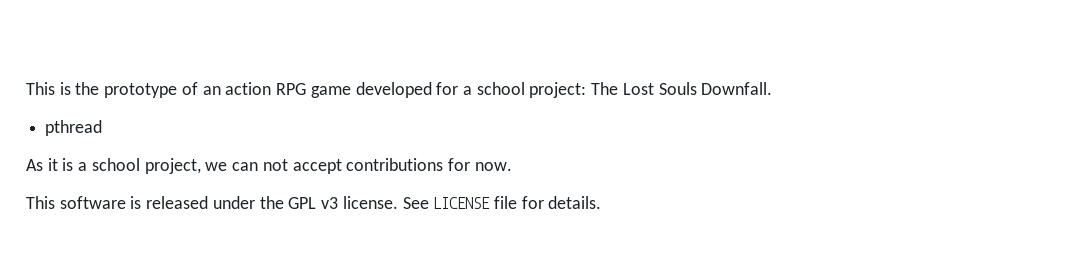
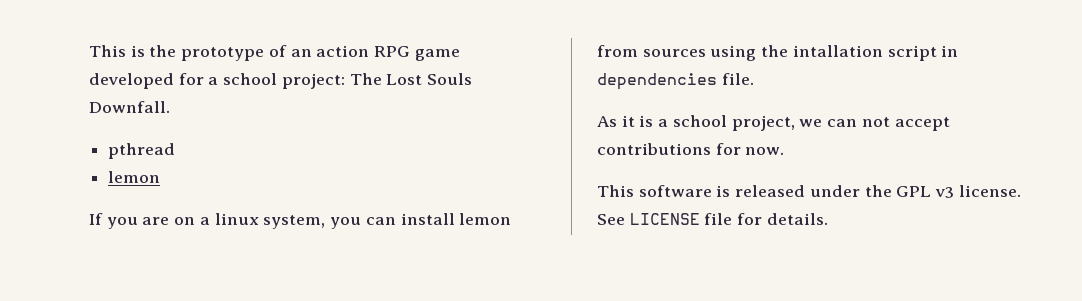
  pthread
+ lemon
+ If you are on a linux system, you can install lemon from sources using the intallation script in dependencies file.

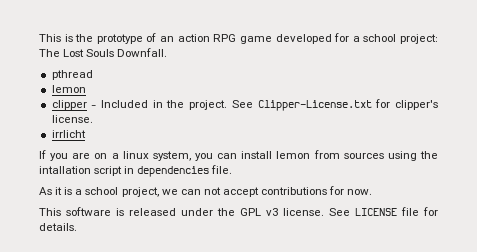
+ clipper - Included in the project. See Clipper-License.txt for clipper's license.
+ irrlicht

